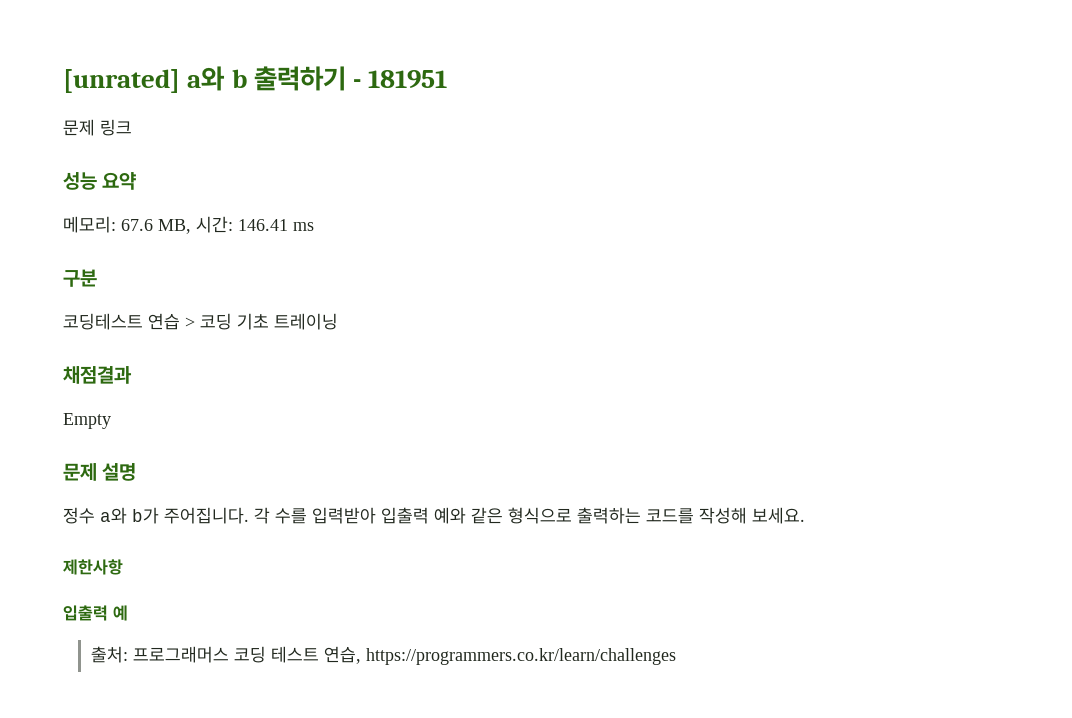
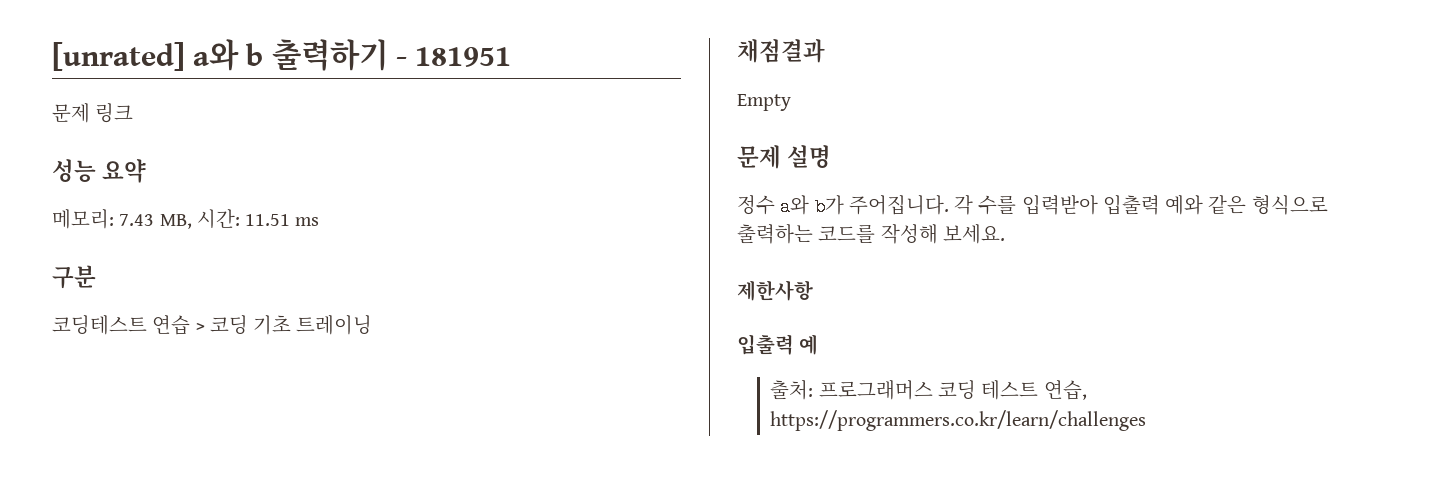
- 메모리: 67.6 MB, 시간: 146.41 ms
+ 메모리: 7.43 MB, 시간: 11.51 ms

